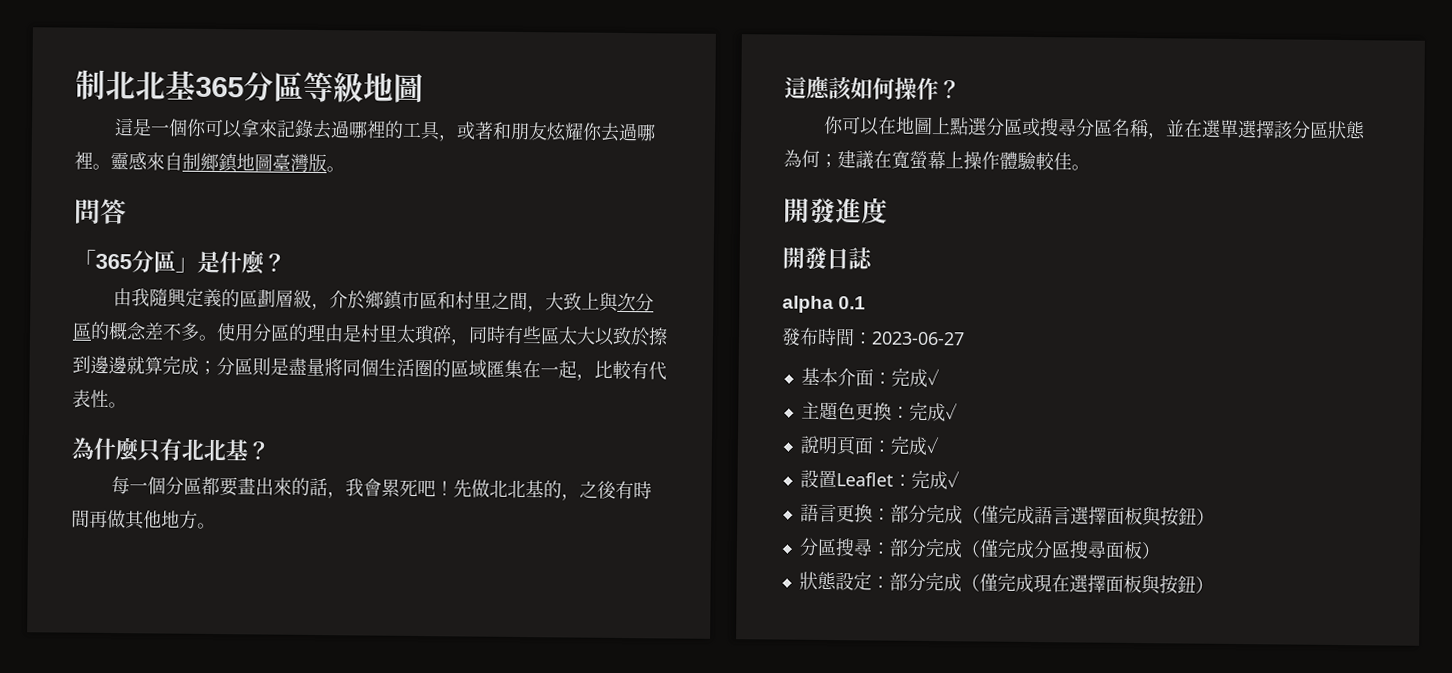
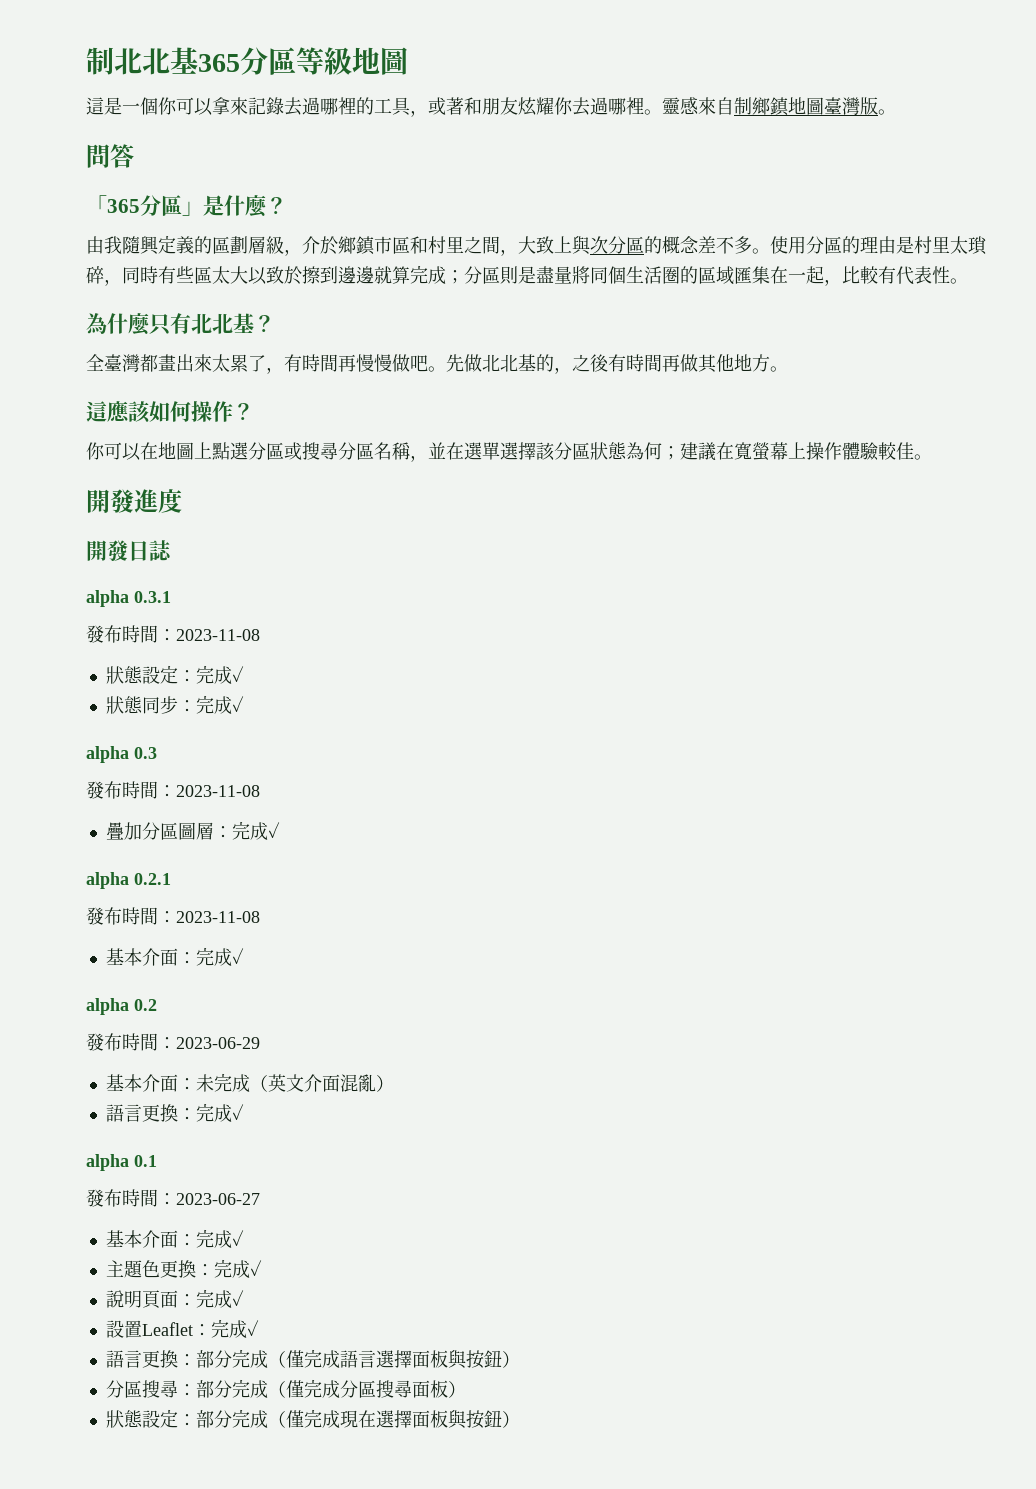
- 每一個分區都要畫出來的話，我會累死吧！
+ 全臺灣都畫出來太累了，有時間再慢慢做吧。
+ alpha 0.3.1
+ 發布時間：2023-11-08
+ 狀態設定：完成✓
+ 狀態同步：完成✓
+ alpha 0.3
+ 發布時間：2023-11-08
+ 疊加分區圖層：完成✓
+ alpha 0.2.1
+ 發布時間：2023-11-08
+ 基本介面：完成✓
+ alpha 0.2
+ 發布時間：2023-06-29
+ 基本介面：未完成（英文介面混亂）
+ 語言更換：完成✓

